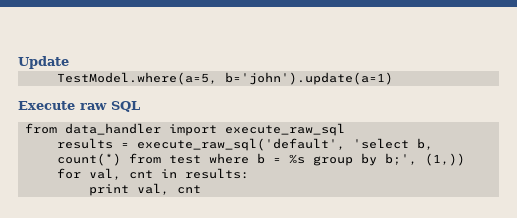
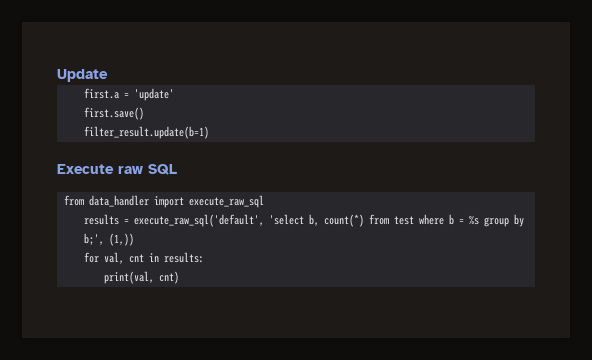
- TestModel.where(a=5, b='john').update(a=1)
+ first.a = 'update'
+ first.save()
+ filter_result.update(b=1)
- print val, cnt
+ print(val, cnt)

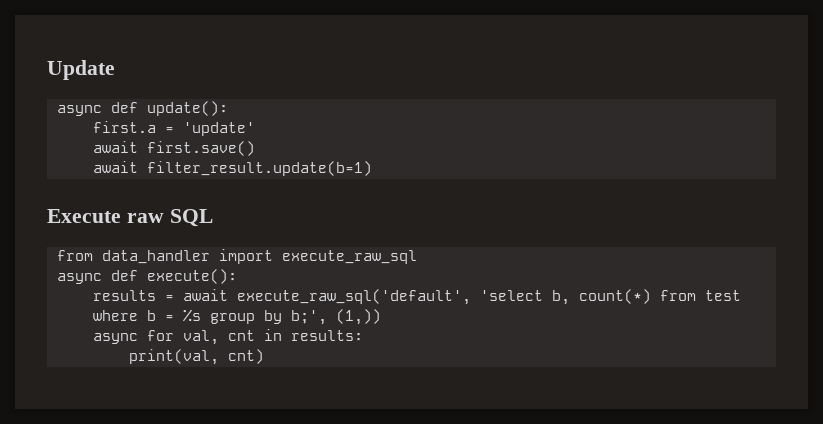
+ async def update():
- first.save()
+ await first.save()
- filter_result.update(b=1)
+ await filter_result.update(b=1)
+ async def execute():
- results = execute_raw_sql('default', 'select b, count(*) from test where b = %s group by b;', (1,))
+ results = await execute_raw_sql('default', 'select b, count(*) from test where b = %s group by b;', (1,))
- for val, cnt in results:
+ async for val, cnt in results:

